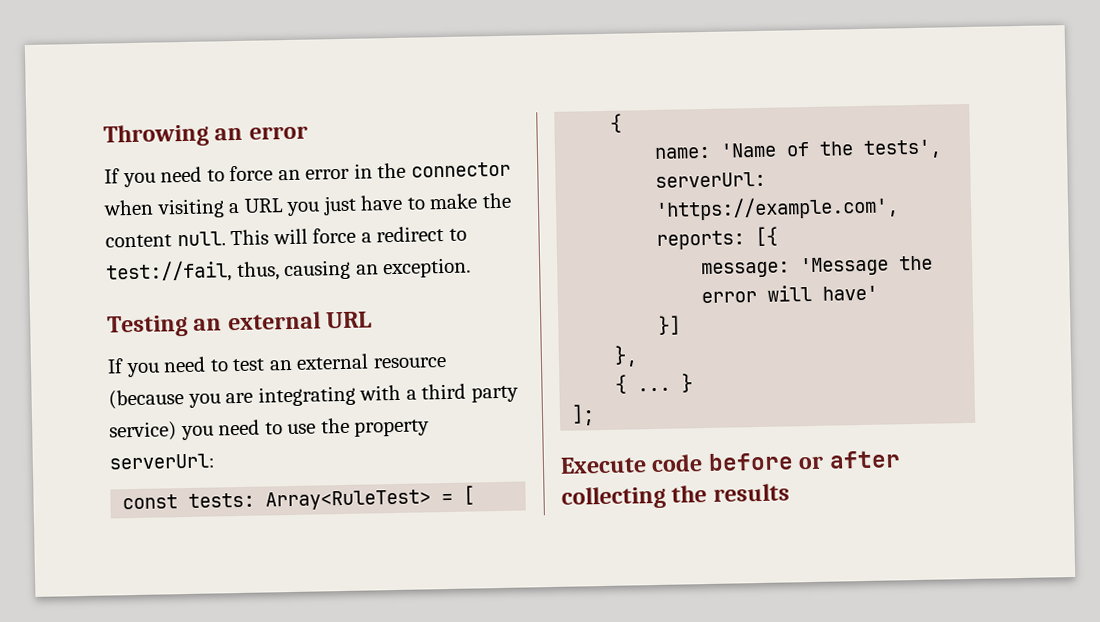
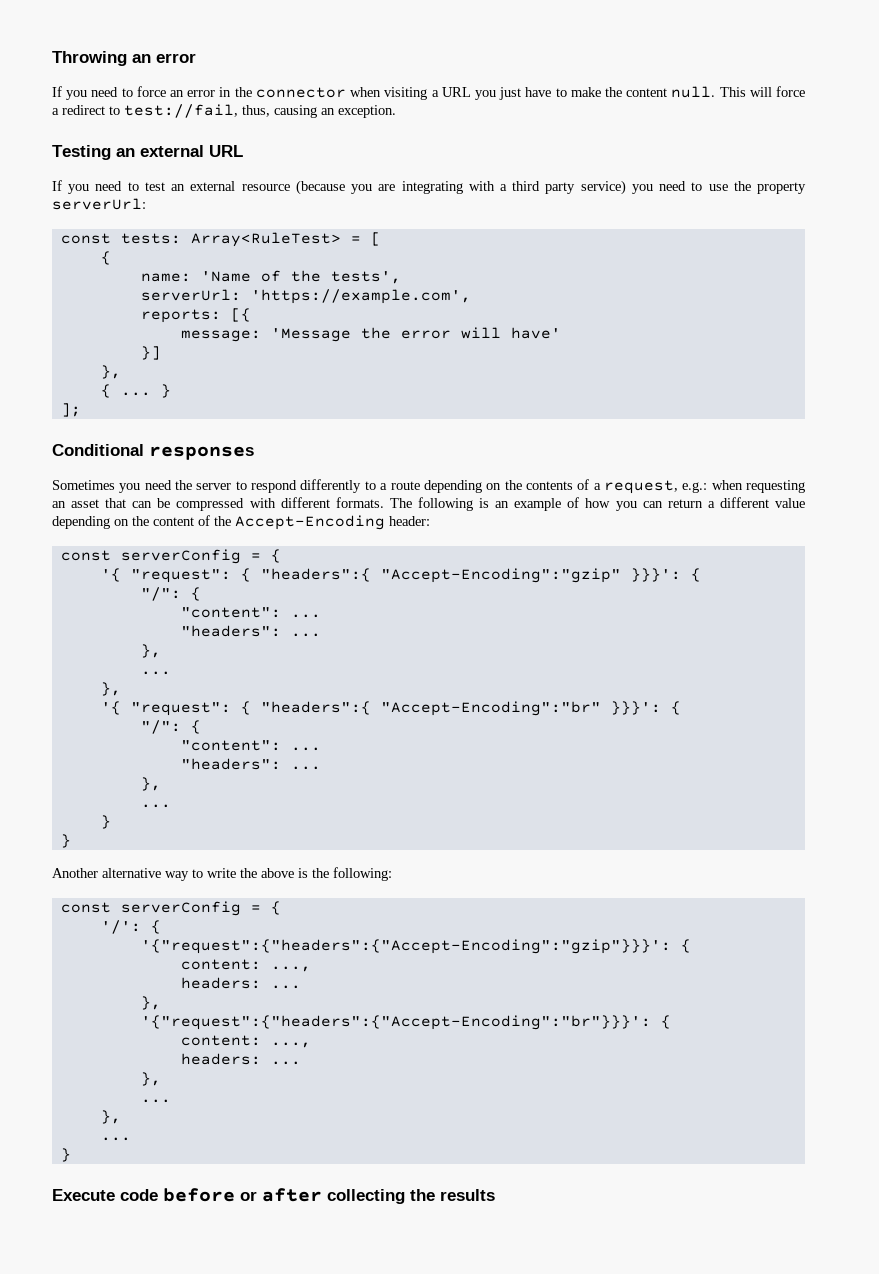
+ Conditional responses
+ Sometimes you need the server to respond differently to a route depending on the contents of a request, e.g.: when requesting an asset that can be compressed with different formats. The following is an example of how you can return a different value depending on the content of the Accept-Encoding header:
+ const serverConfig = {
+ '{ "request": { "headers":{ "Accept-Encoding":"gzip" }}}': {
+ "/": {
+ "content": ...
+ "headers": ...
+ },
+ ...
+ },
+ '{ "request": { "headers":{ "Accept-Encoding":"br" }}}': {
+ "/": {
+ "content": ...
+ "headers": ...
+ },
+ ...
+ }
+ }
+ Another alternative way to write the above is the following:
+ const serverConfig = {
+ '/': {
+ '{"request":{"headers":{"Accept-Encoding":"gzip"}}}': {
+ content: ...,
+ headers: ...
+ },
+ '{"request":{"headers":{"Accept-Encoding":"br"}}}': {
+ content: ...,
+ headers: ...
+ },
+ ...
+ },
+ ...
+ }

